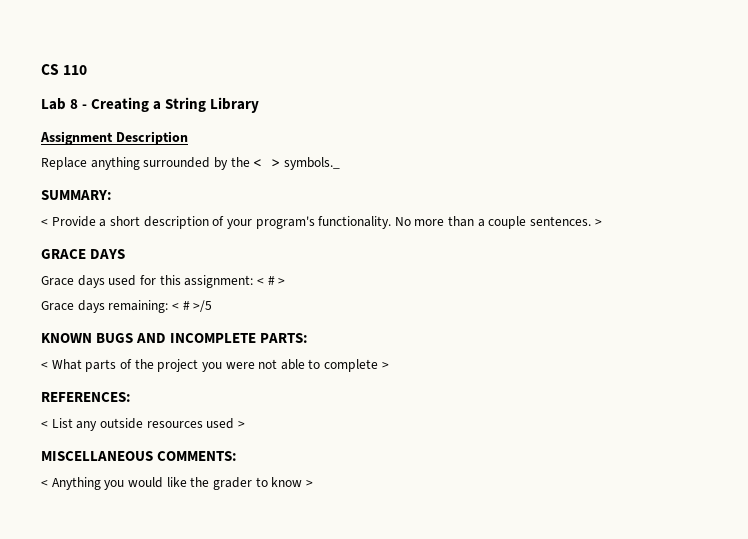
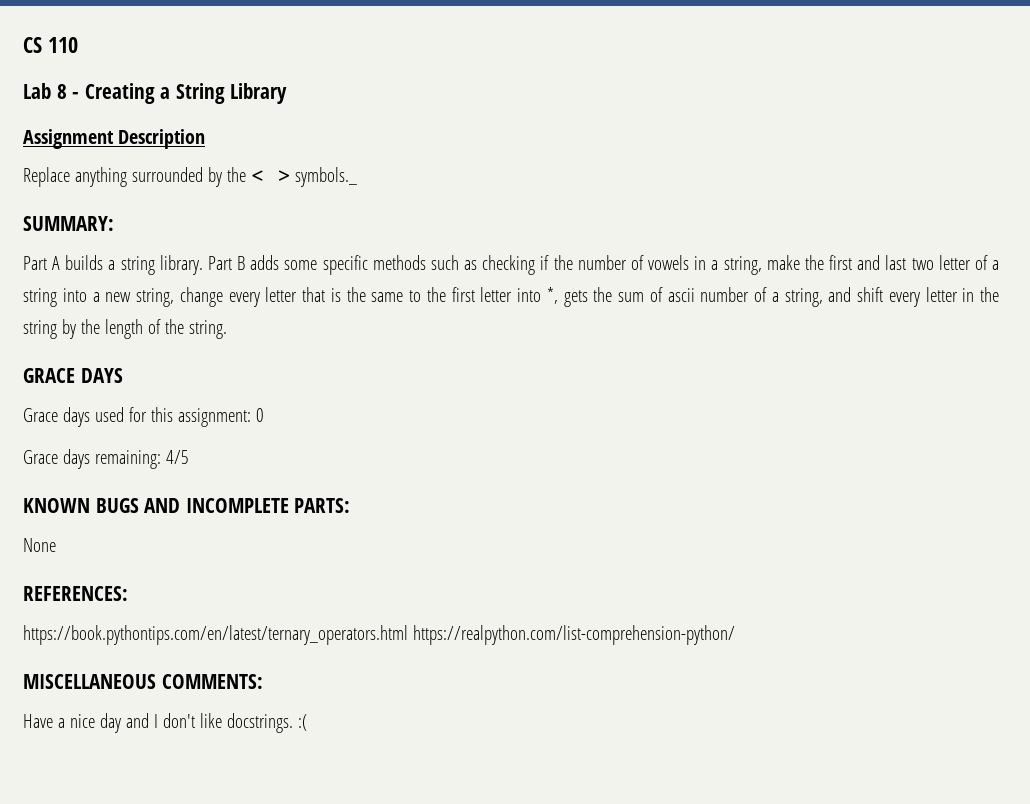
- < Provide a short description of your program's functionality. No more than a couple sentences. >
+ Part A builds a string library. Part B adds some specific methods such as checking if the number of vowels in a string, make the first and last two letter of a string into a new string, change every letter that is the same to the first letter into *, gets the sum of ascii number of a string, and shift every letter in the string by the length of the string.
- Grace days used for this assignment: < # >
+ Grace days used for this assignment: 0
- Grace days remaining: < # >/5
+ Grace days remaining: 4/5
- < What parts of the project you were not able to complete >
+ None
  REFERENCES:
- < List any outside resources used >
+ https://book.pythontips.com/en/latest/ternary_operators.html https://realpython.com/list-comprehension-python/
  MISCELLANEOUS COMMENTS:
- < Anything you would like the grader to know >
+ Have a nice day and I don't like docstrings. :(

